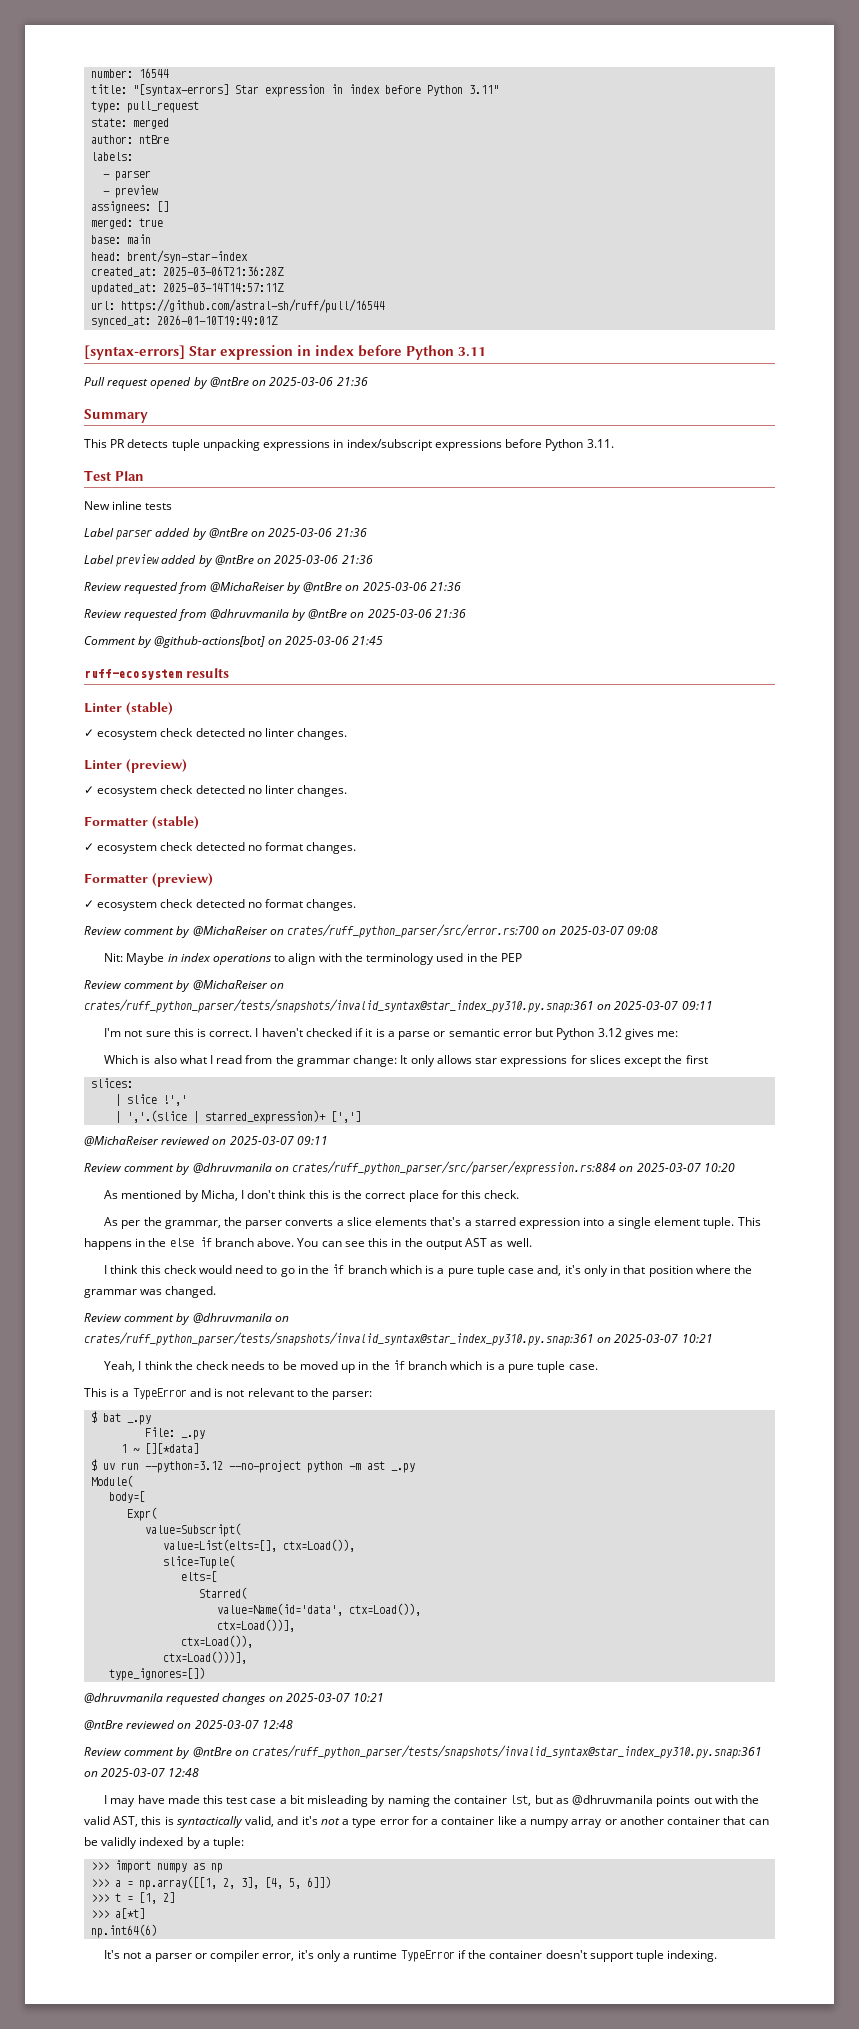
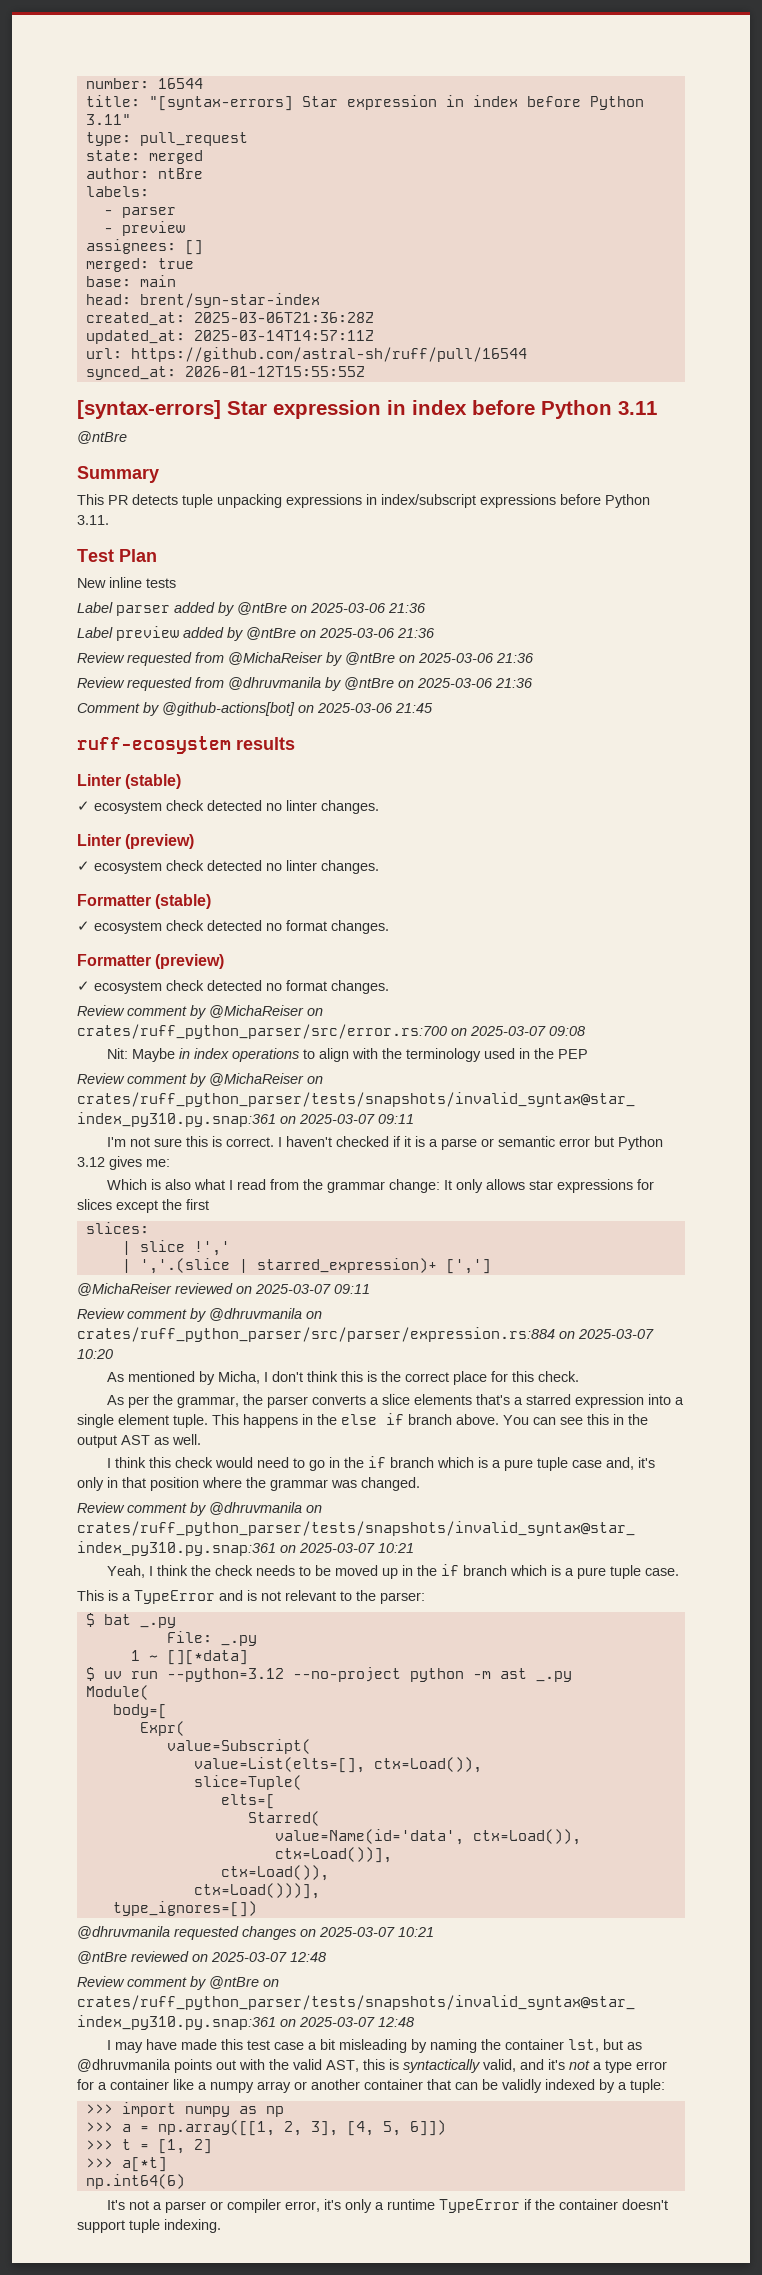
- synced_at: 2026-01-10T19:49:01Z
+ synced_at: 2026-01-12T15:55:55Z
  [syntax-errors] Star expression in index before Python 3.11
- Pull request opened by @ntBre on 2025-03-06 21:36
+ @ntBre

